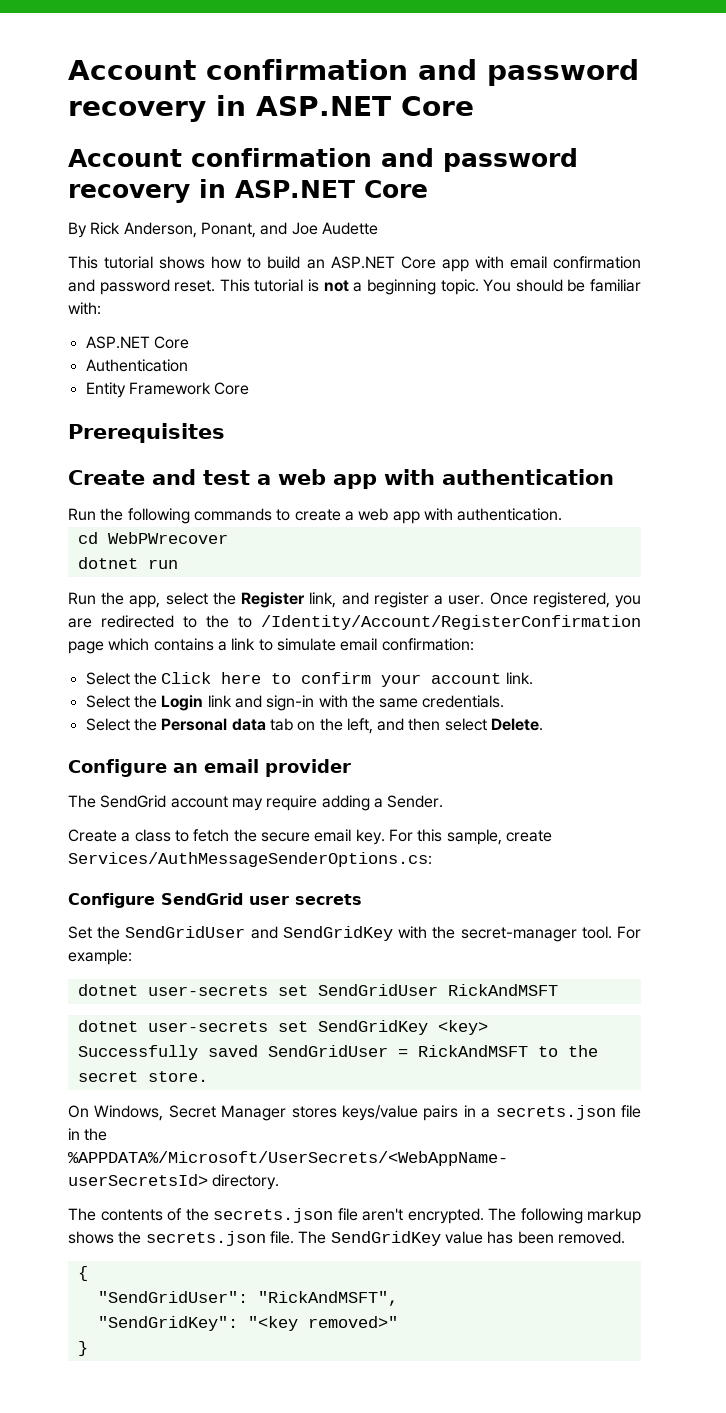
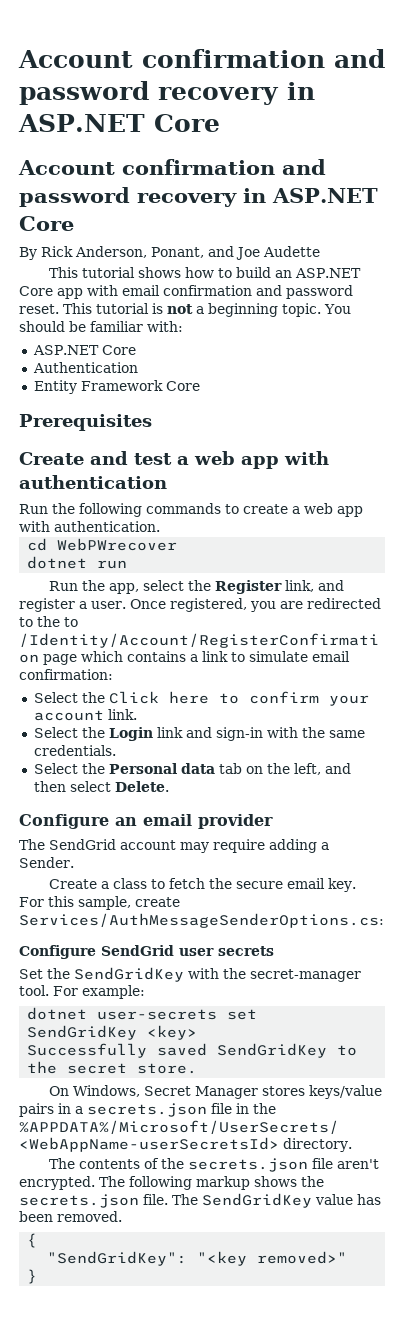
- Set the SendGridUser and SendGridKey with the secret-manager tool.
+ Set the SendGridKey with the secret-manager tool.
- dotnet user-secrets set SendGridUser RickAndMSFT
- Successfully saved SendGridUser = RickAndMSFT to the secret store.
+ Successfully saved SendGridKey to the secret store.
- "SendGridUser": "RickAndMSFT",

